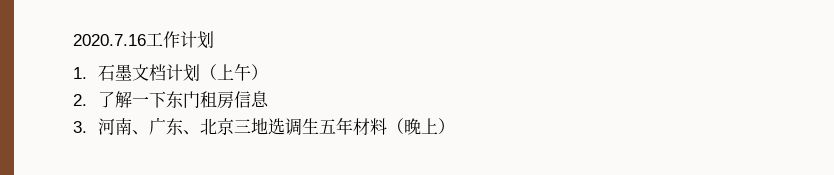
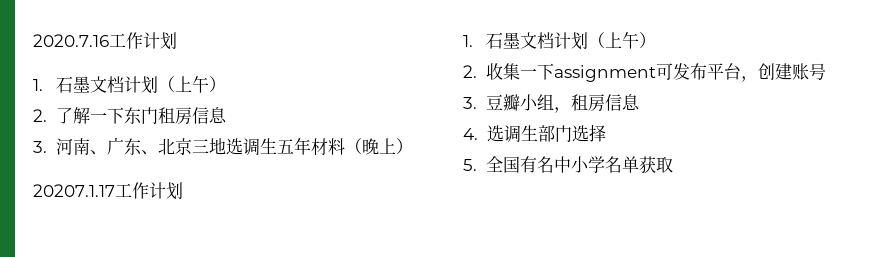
+ 20207.1.17工作计划
+ 1.石墨文档计划（上午）
+ 2.收集一下assignment可发布平台，创建账号
+ 3.豆瓣小组，租房信息
+ 4.选调生部门选择
+ 5.全国有名中小学名单获取

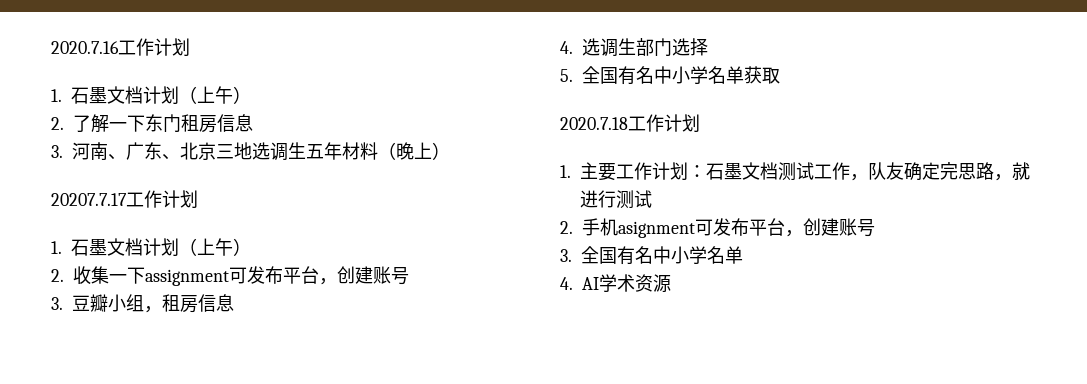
- 20207.1.17工作计划
+ 20207.7.17工作计划
+ 2020.7.18工作计划
+ 1.主要工作计划：石墨文档测试工作，队友确定完思路，就进行测试
+ 2.手机asignment可发布平台，创建账号
+ 3.全国有名中小学名单
+ 4. AI学术资源

